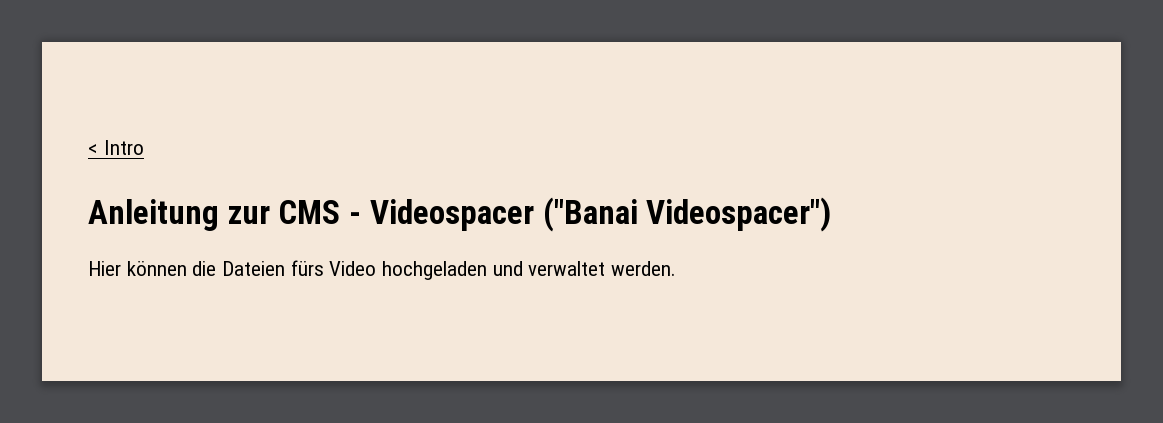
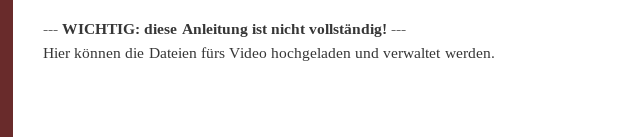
- < Intro
- Anleitung zur CMS - Videospacer ("Banai Videospacer")
+ --- WICHTIG: diese Anleitung ist nicht vollständig! ---

